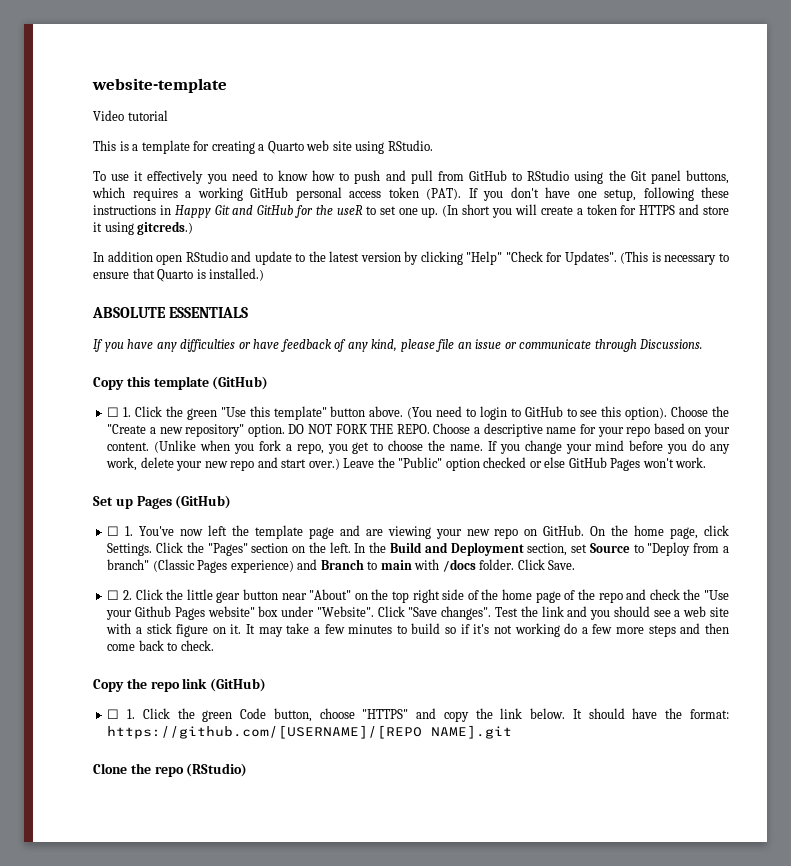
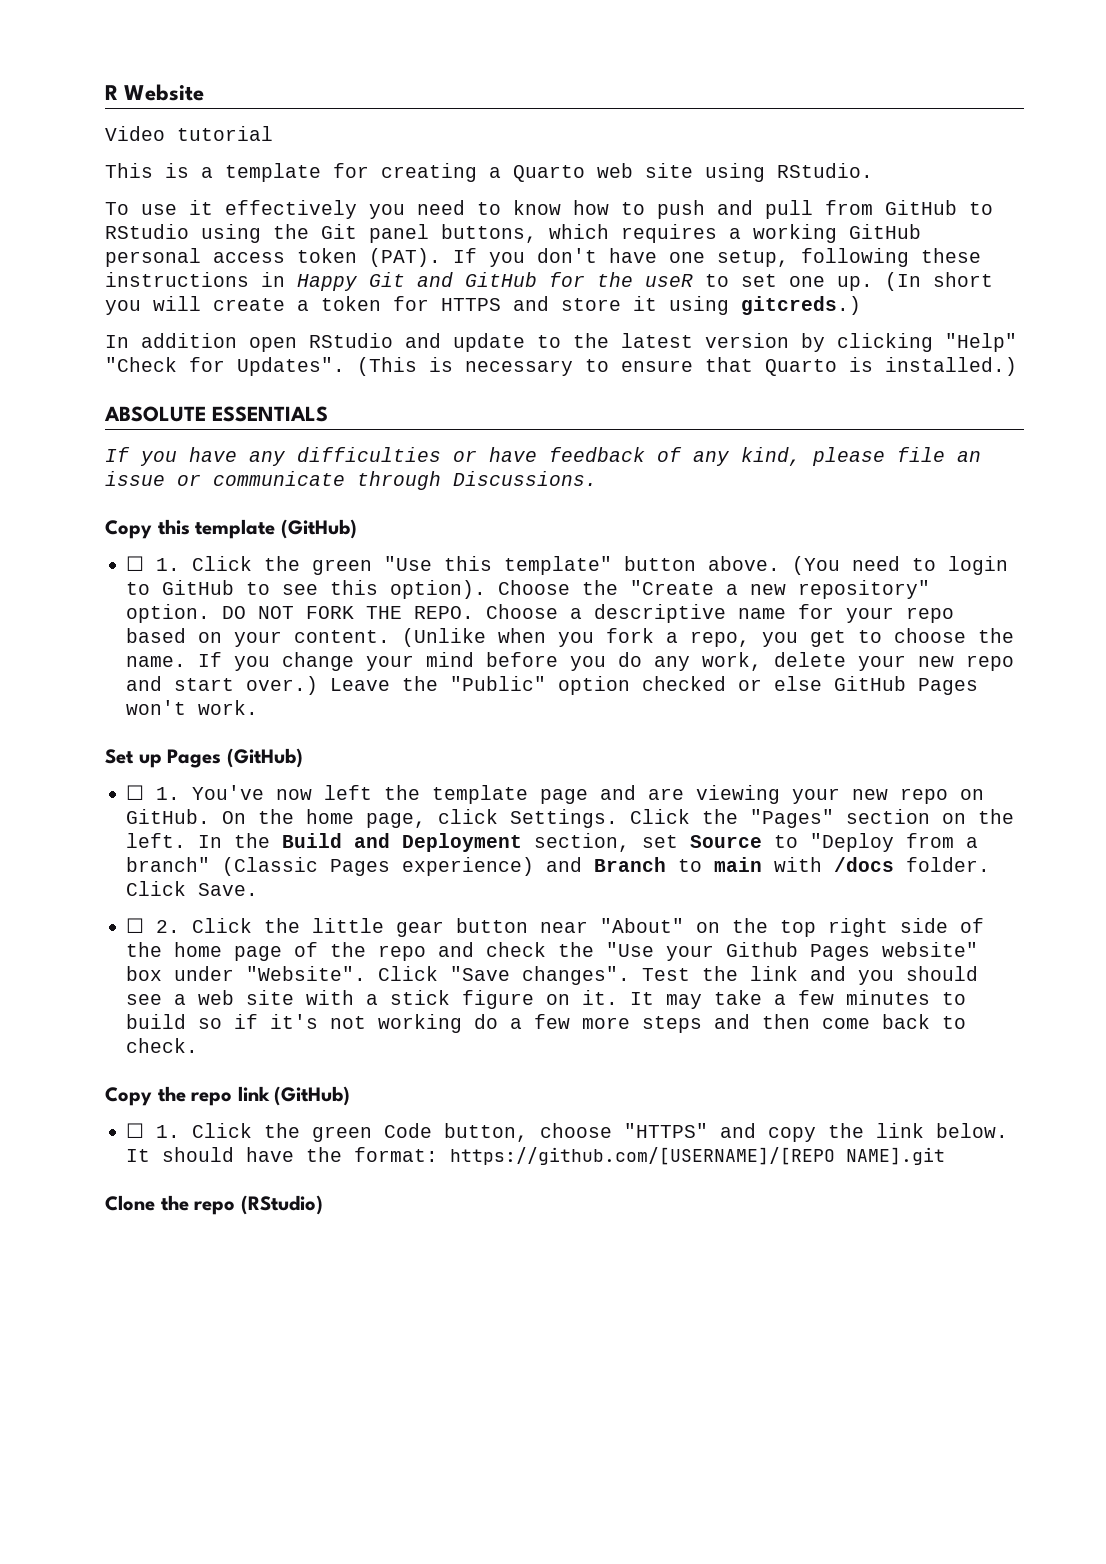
- website-template
+ R Website

